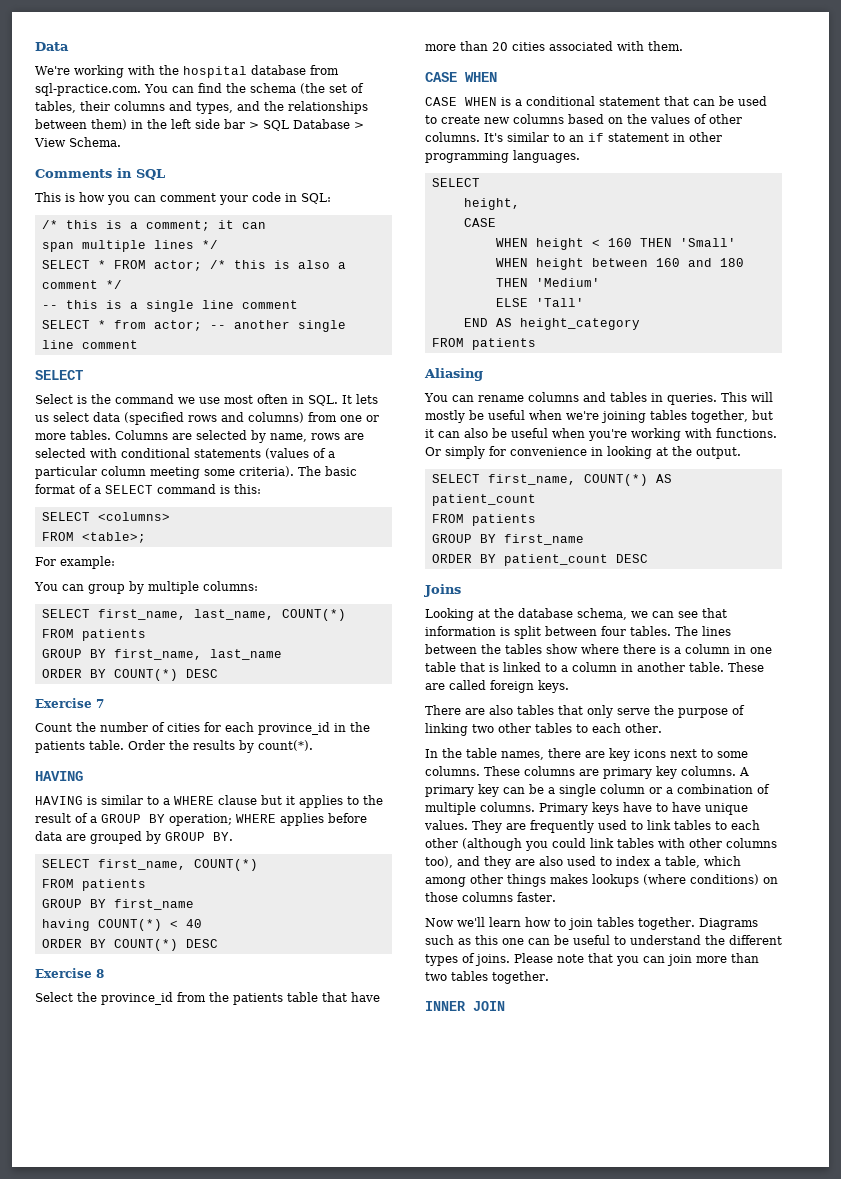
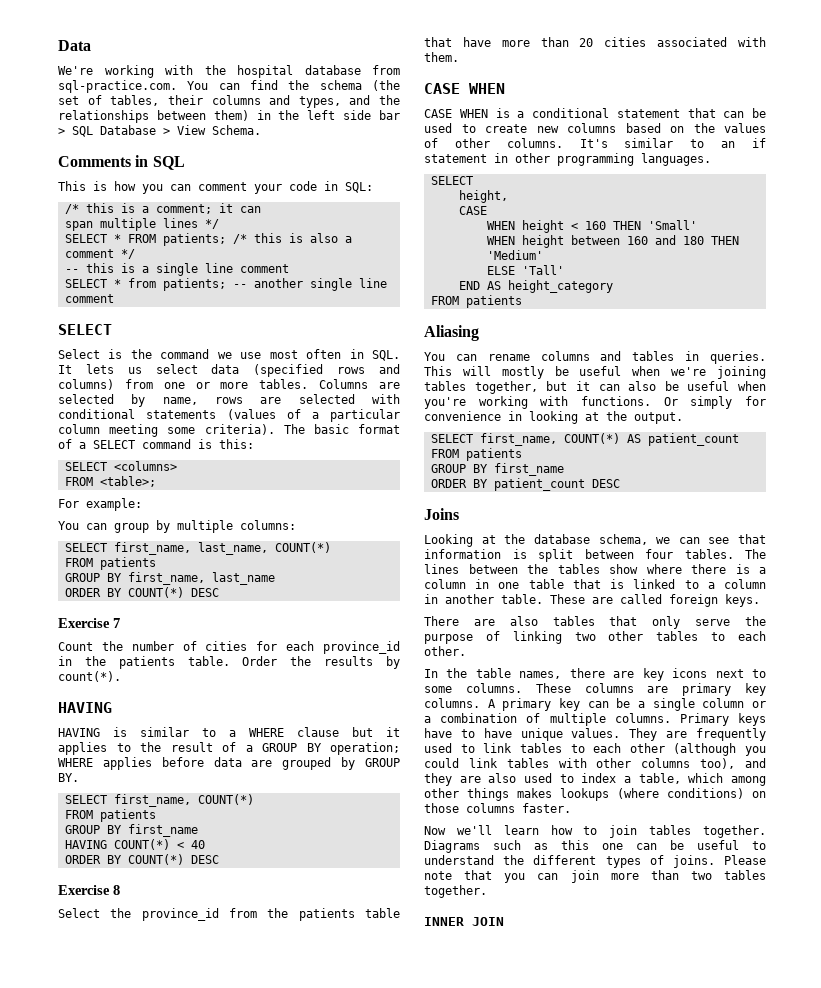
- SELECT * FROM actor; /* this is also a comment */
+ SELECT * FROM patients; /* this is also a comment */
- SELECT * from actor; -- another single line comment
+ SELECT * from patients; -- another single line comment
- having COUNT(*) < 40
+ HAVING COUNT(*) < 40

